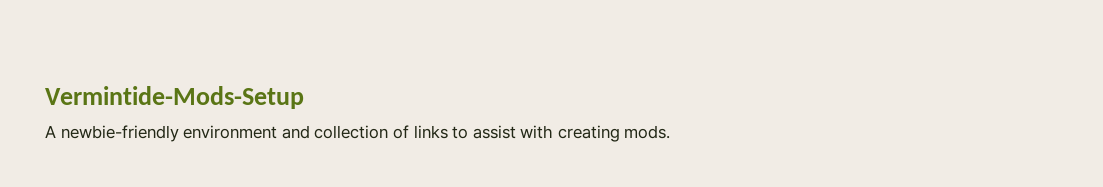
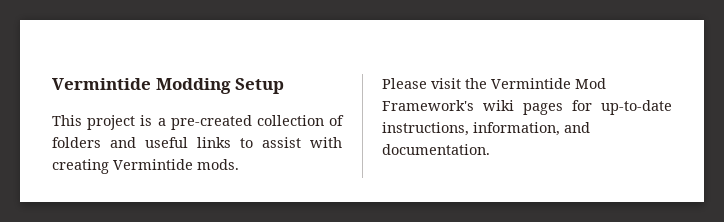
- Vermintide-Mods-Setup
- A newbie-friendly environment and collection of links to assist with creating mods.
+ Vermintide Modding Setup
+ This project is a pre-created collection of folders and useful links to assist with creating Vermintide mods.
+ Please visit the Vermintide Mod Framework's wiki pages for up-to-date instructions, information, and documentation.

